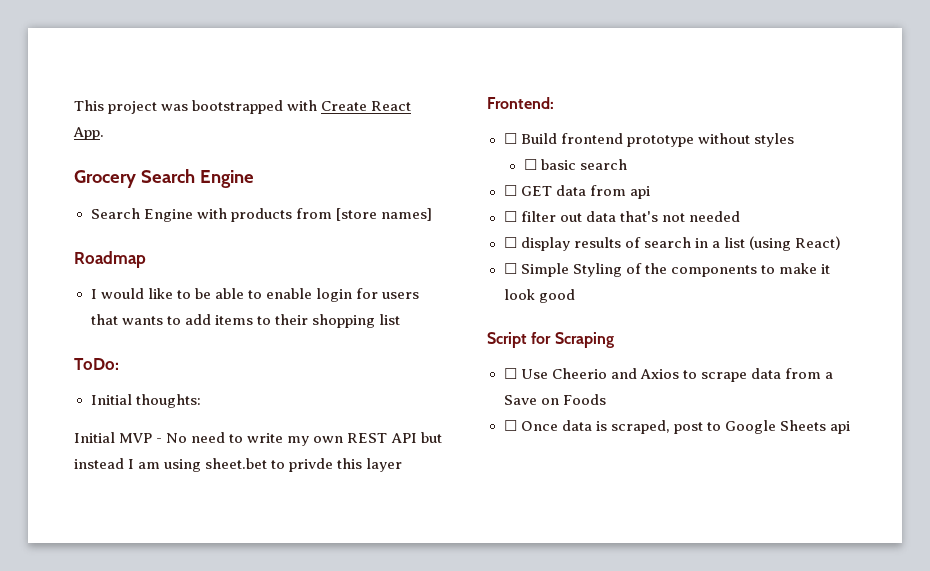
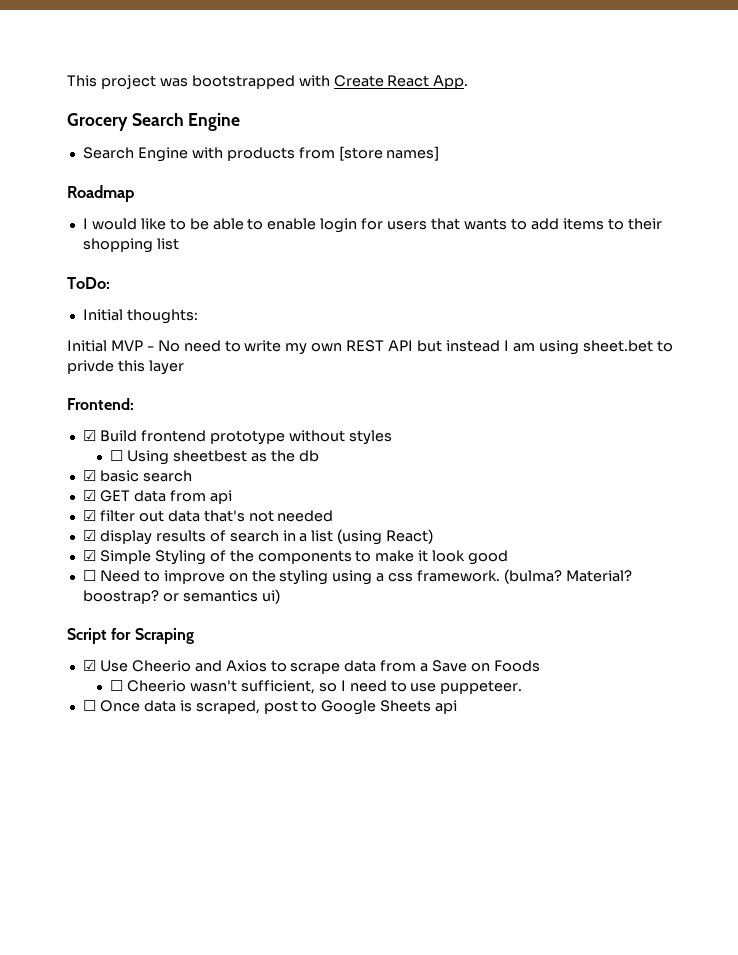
- ☐ Build frontend prototype without styles
+ ☑ Build frontend prototype without styles
- ☐ basic search
+ ☐ Using sheetbest as the db
+ ☑ basic search
- ☐ GET data from api
+ ☑ GET data from api
- ☐ filter out data that's not needed
+ ☑ filter out data that's not needed
- ☐ display results of search in a list (using React)
+ ☑ display results of search in a list (using React)
- ☐ Simple Styling of the components to make it look good
+ ☑ Simple Styling of the components to make it look good
+ ☐ Need to improve on the styling using a css framework. (bulma? Material? boostrap? or semantics ui)
- ☐ Use Cheerio and Axios to scrape data from a Save on Foods
+ ☑ Use Cheerio and Axios to scrape data from a Save on Foods
+ ☐ Cheerio wasn't sufficient, so I need to use puppeteer.

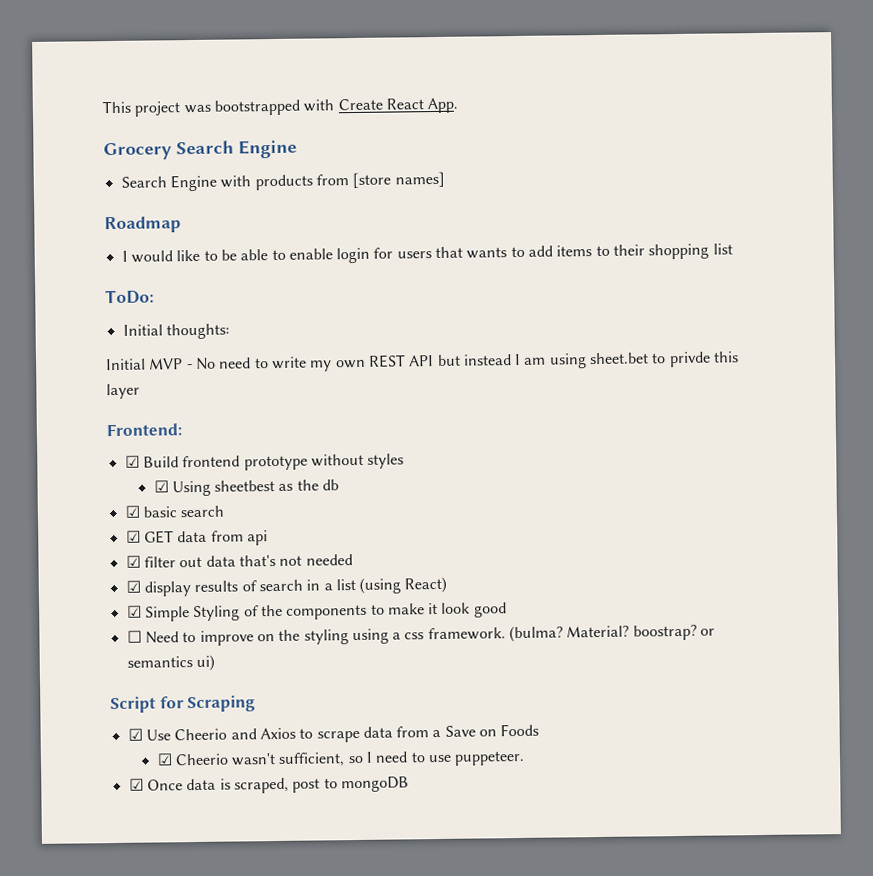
- ☐ Using sheetbest as the db
+ ☑ Using sheetbest as the db
- ☐ Cheerio wasn't sufficient, so I need to use puppeteer.
+ ☑ Cheerio wasn't sufficient, so I need to use puppeteer.
- ☐ Once data is scraped, post to Google Sheets api
+ ☑ Once data is scraped, post to mongoDB

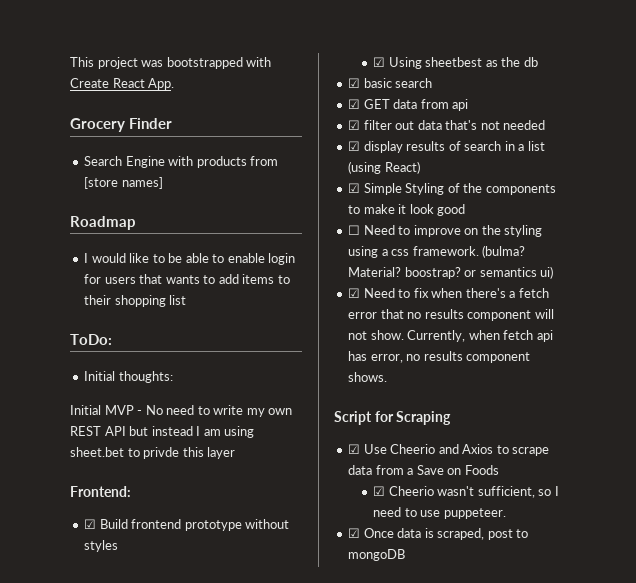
- Grocery Search Engine
+ Grocery Finder
+ ☑ Need to fix when there's a fetch error that no results component will not show. Currently, when fetch api has error, no results component shows.

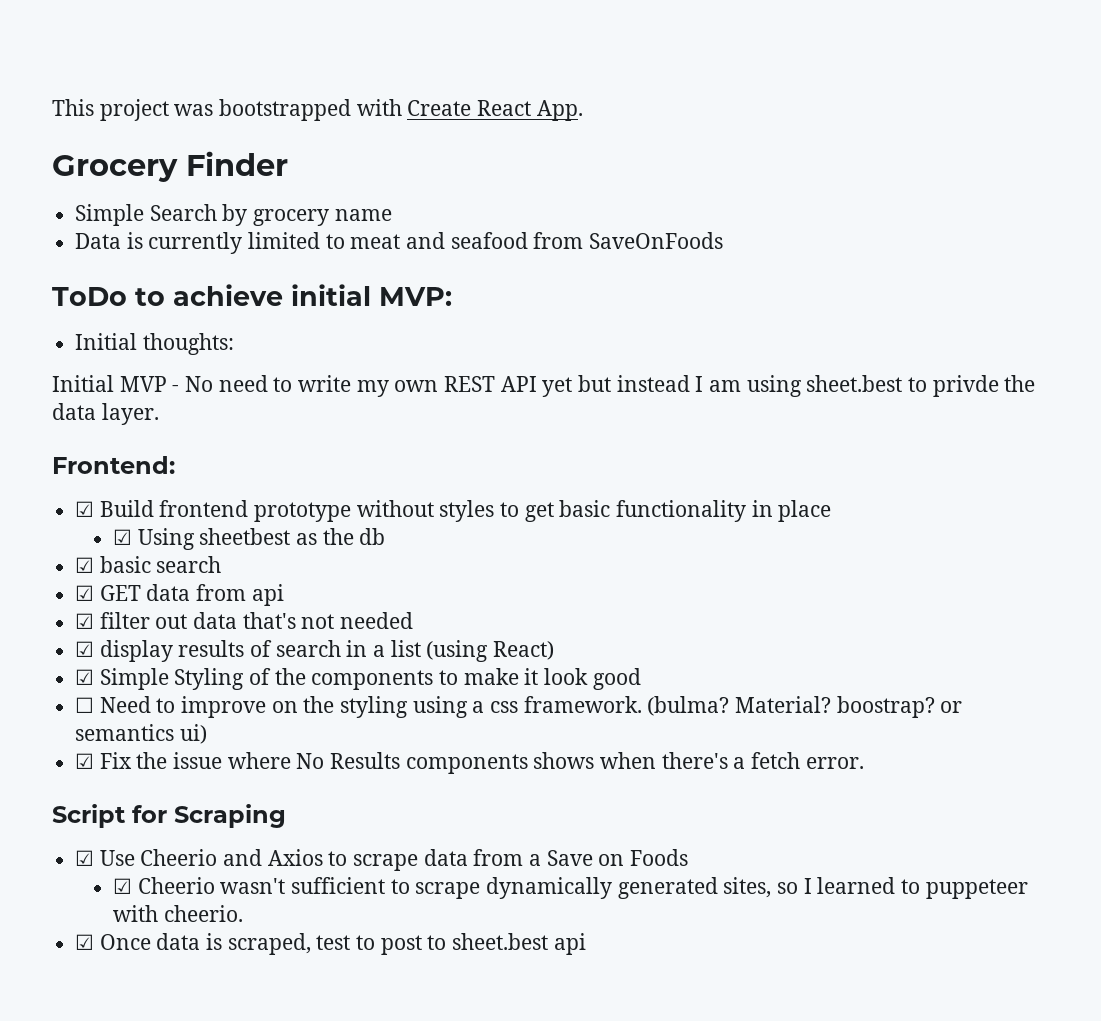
- Search Engine with products from [store names]
- Roadmap
- I would like to be able to enable login for users that wants to add items to their shopping list
- ToDo:
+ Simple Search by grocery name
+ Data is currently limited to meat and seafood from SaveOnFoods
+ ToDo to achieve initial MVP:
- Initial MVP - No need to write my own REST API but instead I am using sheet.bet to privde this layer
+ Initial MVP - No need to write my own REST API yet but instead I am using sheet.best to privde the data layer.
- ☑ Build frontend prototype without styles
+ ☑ Build frontend prototype without styles to get basic functionality in place
- ☑ Need to fix when there's a fetch error that no results component will not show. Currently, when fetch api has error, no results component shows.
+ ☑ Fix the issue where No Results components shows when there's a fetch error.
- ☑ Cheerio wasn't sufficient, so I need to use puppeteer.
+ ☑ Cheerio wasn't sufficient to scrape dynamically generated sites, so I learned to puppeteer with cheerio.
- ☑ Once data is scraped, post to mongoDB
+ ☑ Once data is scraped, test to post to sheet.best api

